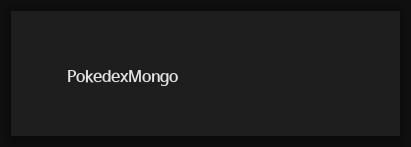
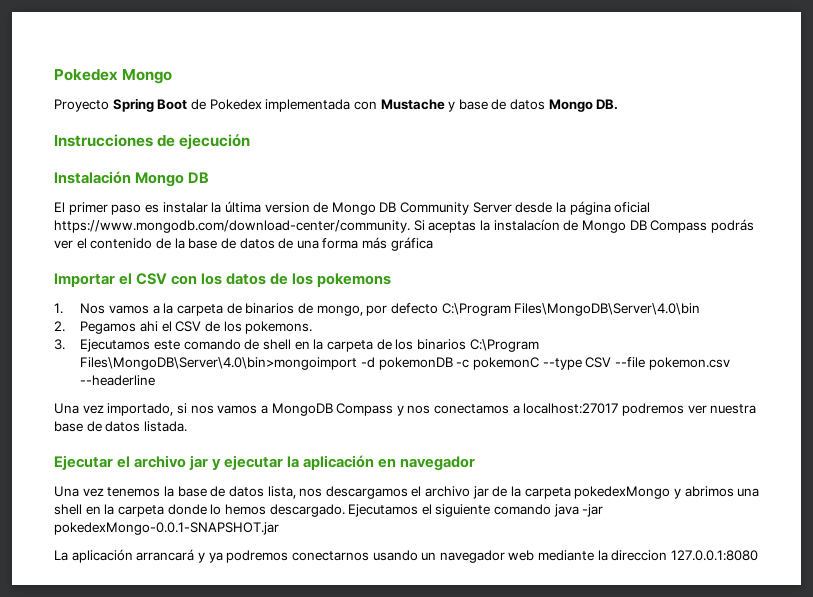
- PokedexMongo
+ Pokedex Mongo
+ Proyecto Spring Boot de Pokedex implementada con Mustache y base de datos Mongo DB.
+ Instrucciones de ejecución
+ Instalación Mongo DB
+ El primer paso es instalar la última version de Mongo DB Community Server desde la página oficial https://www.mongodb.com/download-center/community. Si aceptas la instalacíon de Mongo DB Compass podrás ver el contenido de la base de datos de una forma más gráfica
+ Importar el CSV con los datos de los pokemons
+ 1. Nos vamos a la carpeta de binarios de mongo, por defecto C:\Program Files\MongoDB\Server\4.0\bin
+ 2. Pegamos ahi el CSV de los pokemons.
+ 3. Ejecutamos este comando de shell en la carpeta de los binarios C:\Program Files\MongoDB\Server\4.0\bin>mongoimport -d pokemonDB -c pokemonC --type CSV --file pokemon.csv --headerline
+ Una vez importado, si nos vamos a MongoDB Compass y nos conectamos a localhost:27017 podremos ver nuestra base de datos listada.
+ Ejecutar el archivo jar y ejecutar la aplicación en navegador
+ Una vez tenemos la base de datos lista, nos descargamos el archivo jar de la carpeta pokedexMongo y abrimos una shell en la carpeta donde lo hemos descargado. Ejecutamos el siguiente comando java -jar pokedexMongo-0.0.1-SNAPSHOT.jar
+ La aplicación arrancará y ya podremos conectarnos usando un navegador web mediante la direccion 127.0.0.1:8080

